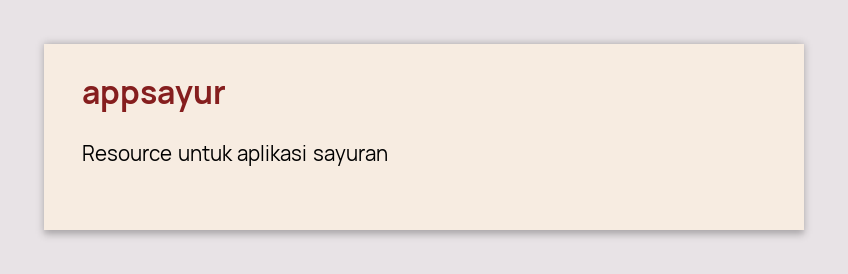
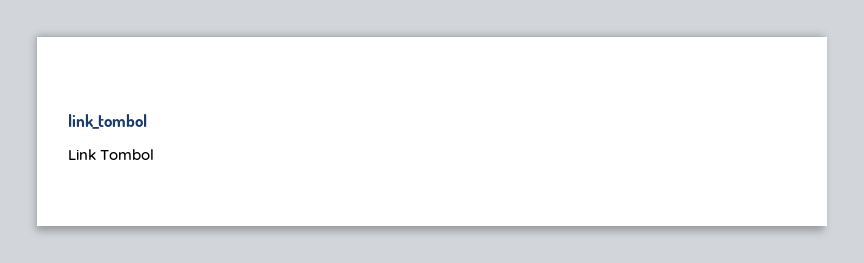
- appsayur
- Resource untuk aplikasi sayuran
+ link_tombol
+ Link Tombol

